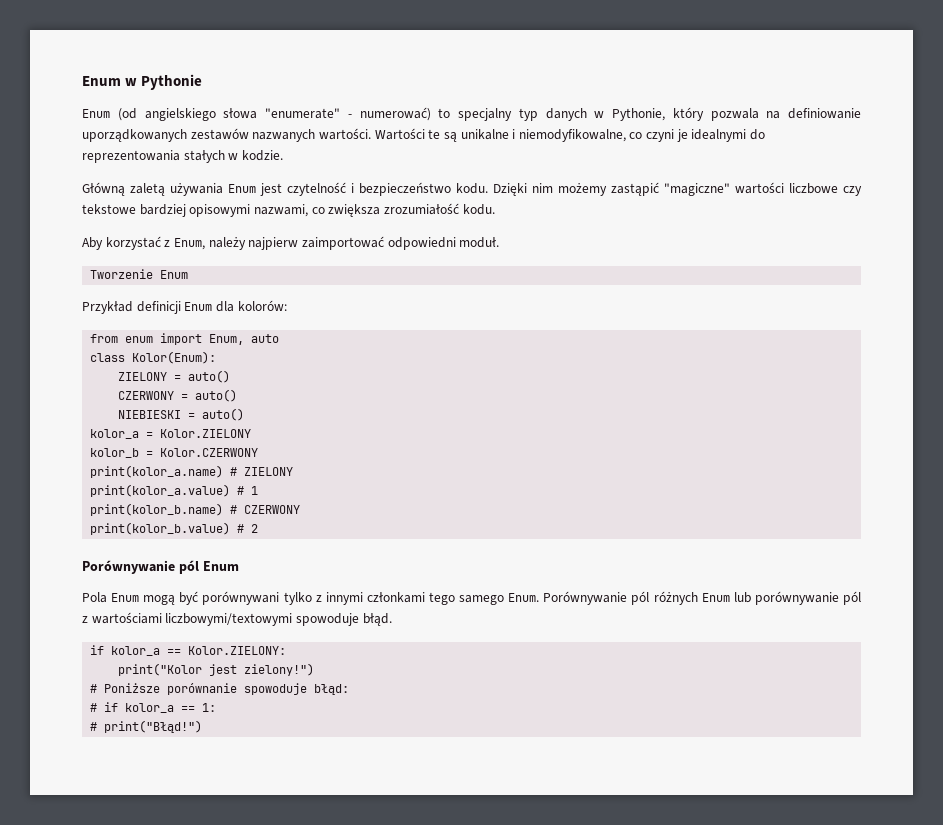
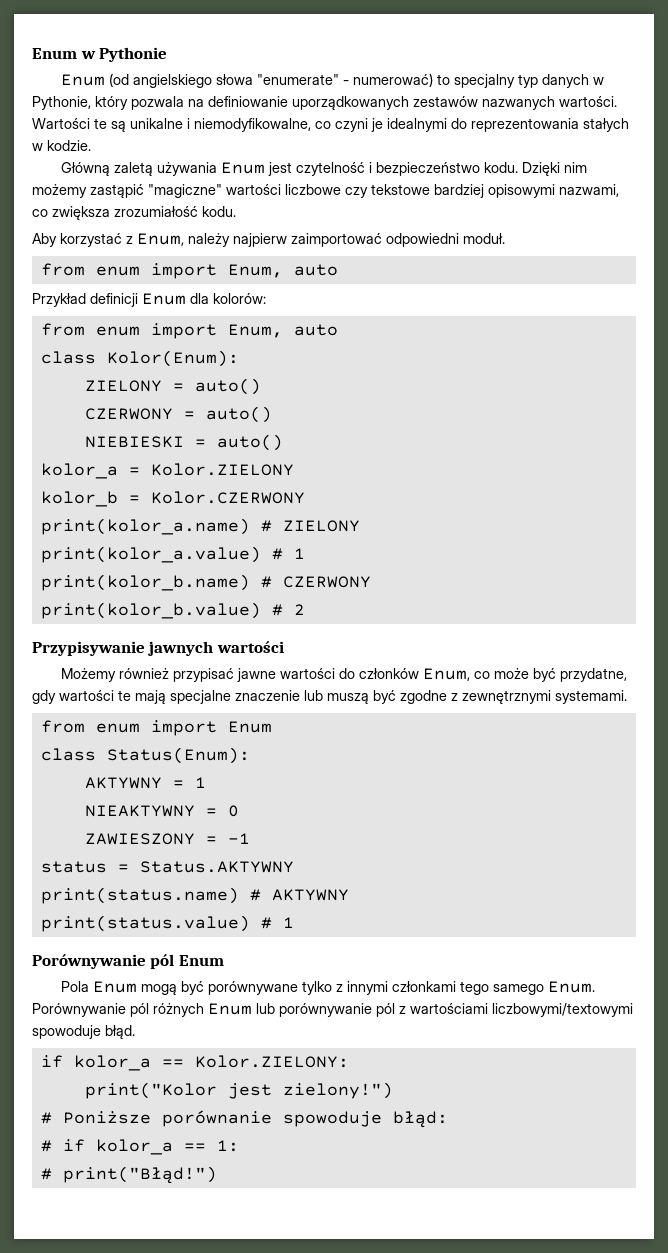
  Aby korzystać z Enum, należy najpierw zaimportować odpowiedni moduł.
- Tworzenie Enum
+ from enum import Enum, auto
+ Przypisywanie jawnych wartości
+ Możemy również przypisać jawne wartości do członków Enum, co może być przydatne, gdy wartości te mają specjalne znaczenie lub muszą być zgodne z zewnętrznymi systemami.
+ from enum import Enum
+ class Status(Enum):
+ AKTYWNY = 1
+ NIEAKTYWNY = 0
+ ZAWIESZONY = -1
+ status = Status.AKTYWNY
+ print(status.name) # AKTYWNY
+ print(status.value) # 1
- Pola Enum mogą być porównywani tylko z innymi członkami tego samego Enum.
+ Pola Enum mogą być porównywane tylko z innymi członkami tego samego Enum.

